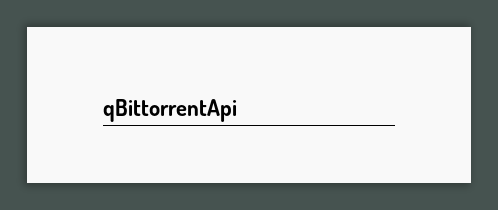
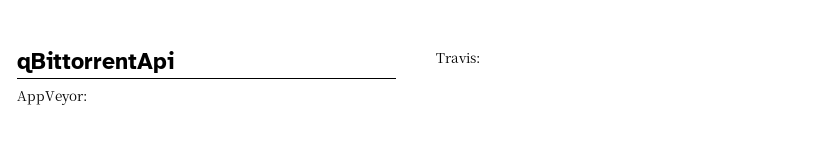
+ AppVeyor:
+ Travis:

